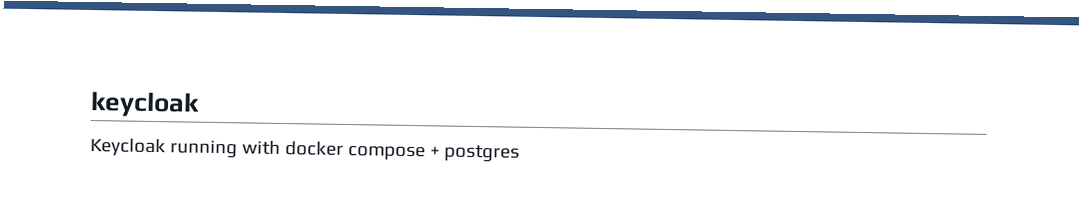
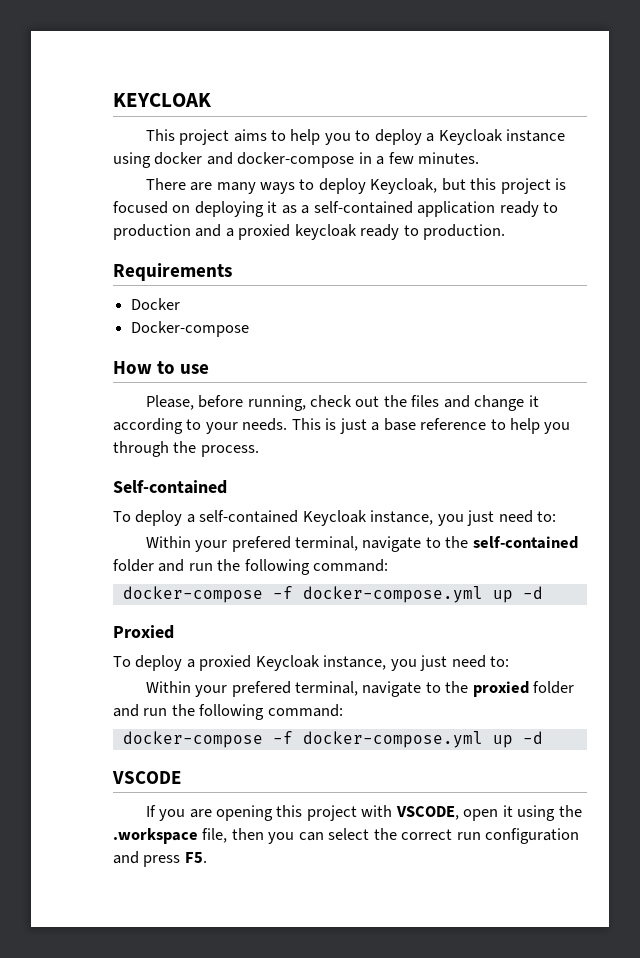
- keycloak
- Keycloak running with docker compose + postgres
+ KEYCLOAK
+ This project aims to help you to deploy a Keycloak instance using docker and docker-compose in a few minutes.
+ There are many ways to deploy Keycloak, but this project is focused on deploying it as a self-contained application ready to production and a proxied keycloak ready to production.
+ Requirements
+ Docker
+ Docker-compose
+ How to use
+ Please, before running, check out the files and change it according to your needs. This is just a base reference to help you through the process.
+ Self-contained
+ To deploy a self-contained Keycloak instance, you just need to:
+ Within your prefered terminal, navigate to the self-contained folder and run the following command:
+ docker-compose -f docker-compose.yml up -d
+ Proxied
+ To deploy a proxied Keycloak instance, you just need to:
+ Within your prefered terminal, navigate to the proxied folder and run the following command:
+ docker-compose -f docker-compose.yml up -d
+ VSCODE
+ If you are opening this project with VSCODE, open it using the .workspace file, then you can select the correct run configuration and press F5.

